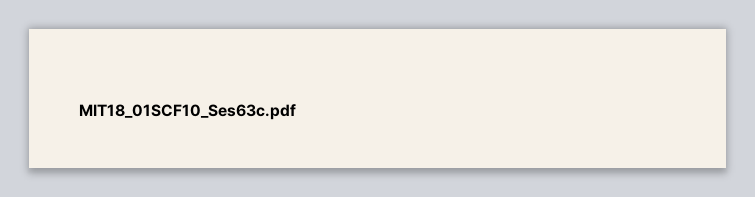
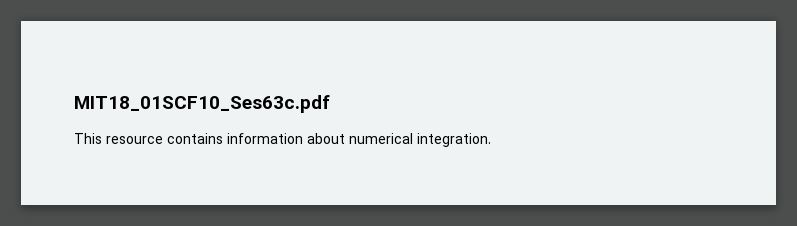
+ This resource contains information about numerical integration.

